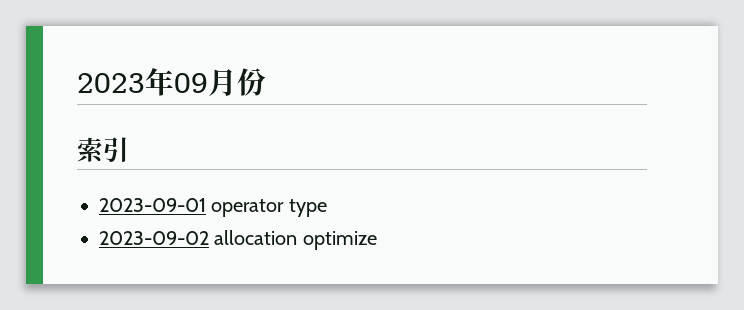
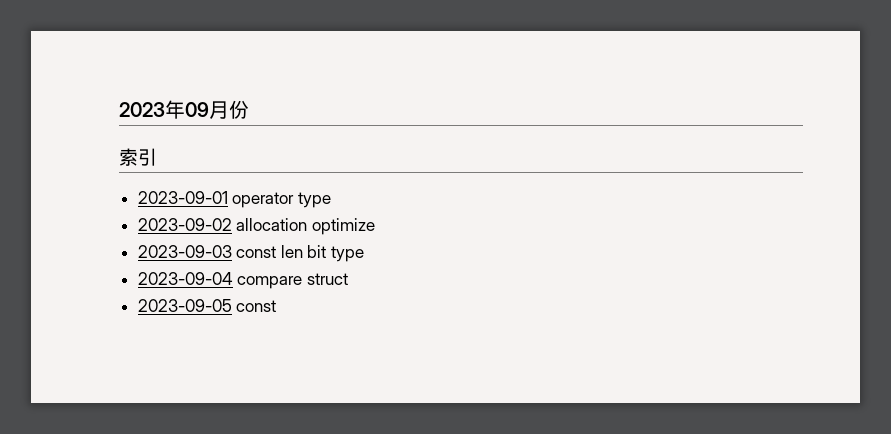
+ 2023-09-03 const len bit type
+ 2023-09-04 compare struct
+ 2023-09-05 const

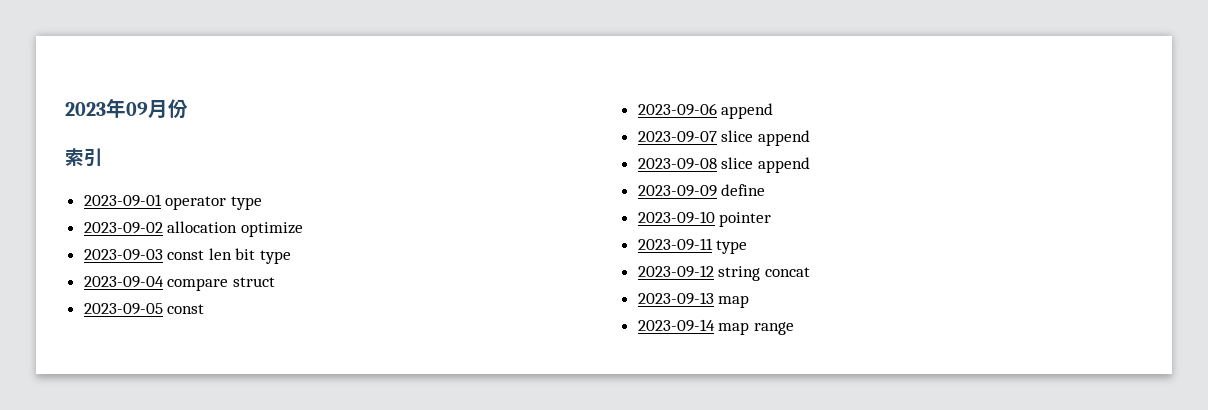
+ 2023-09-06 append
+ 2023-09-07 slice append
+ 2023-09-08 slice append
+ 2023-09-09 define
+ 2023-09-10 pointer
+ 2023-09-11 type
+ 2023-09-12 string concat
+ 2023-09-13 map
+ 2023-09-14 map range

